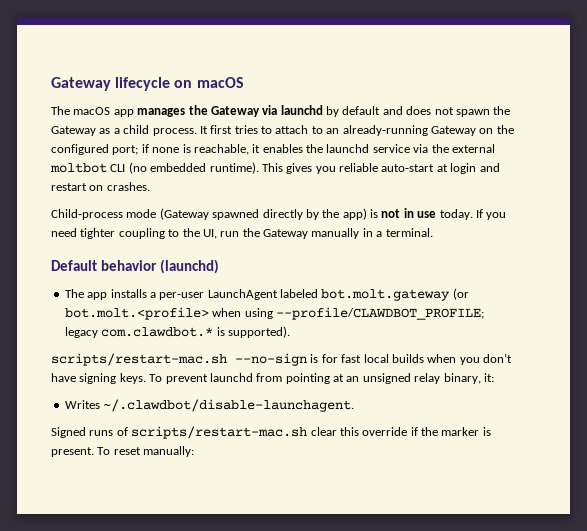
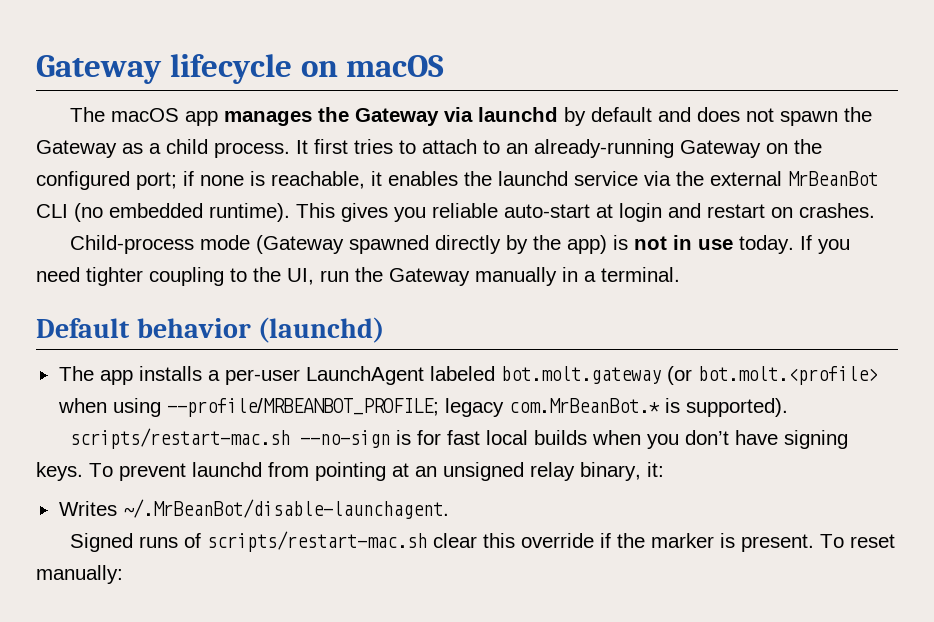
- It first tries to attach to an already‑running Gateway on the configured port; if none is reachable, it enables the launchd service via the external moltbot CLI (no embedded runtime).
+ It first tries to attach to an already‑running Gateway on the configured port; if none is reachable, it enables the launchd service via the external MrBeanBot CLI (no embedded runtime).
- The app installs a per‑user LaunchAgent labeled bot.molt.gateway (or bot.molt.<profile> when using --profile/CLAWDBOT_PROFILE; legacy com.clawdbot.* is supported).
+ The app installs a per‑user LaunchAgent labeled bot.molt.gateway (or bot.molt.<profile> when using --profile/MRBEANBOT_PROFILE; legacy com.MrBeanBot.* is supported).
- Writes ~/.clawdbot/disable-launchagent.
+ Writes ~/.MrBeanBot/disable-launchagent.

